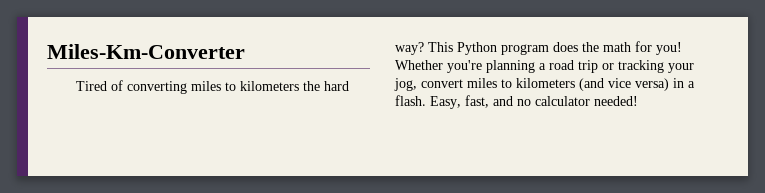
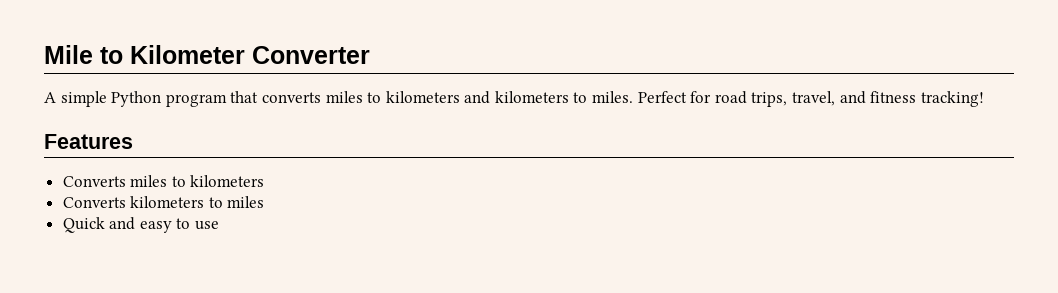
- Miles-Km-Converter
- Tired of converting miles to kilometers the hard way? This Python program does the math for you! Whether you're planning a road trip or tracking your jog, convert miles to kilometers (and vice versa) in a flash. Easy, fast, and no calculator needed!
+ Mile to Kilometer Converter
+ A simple Python program that converts miles to kilometers and kilometers to miles. Perfect for road trips, travel, and fitness tracking!
+ Features
+ Converts miles to kilometers
+ Converts kilometers to miles
+ Quick and easy to use

